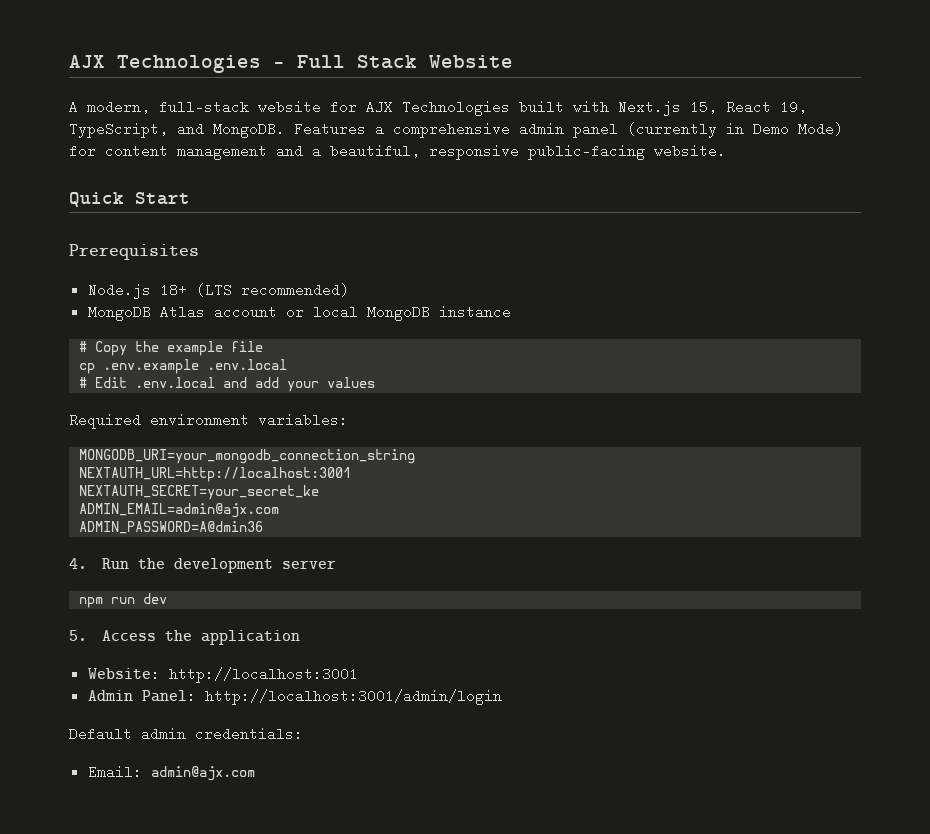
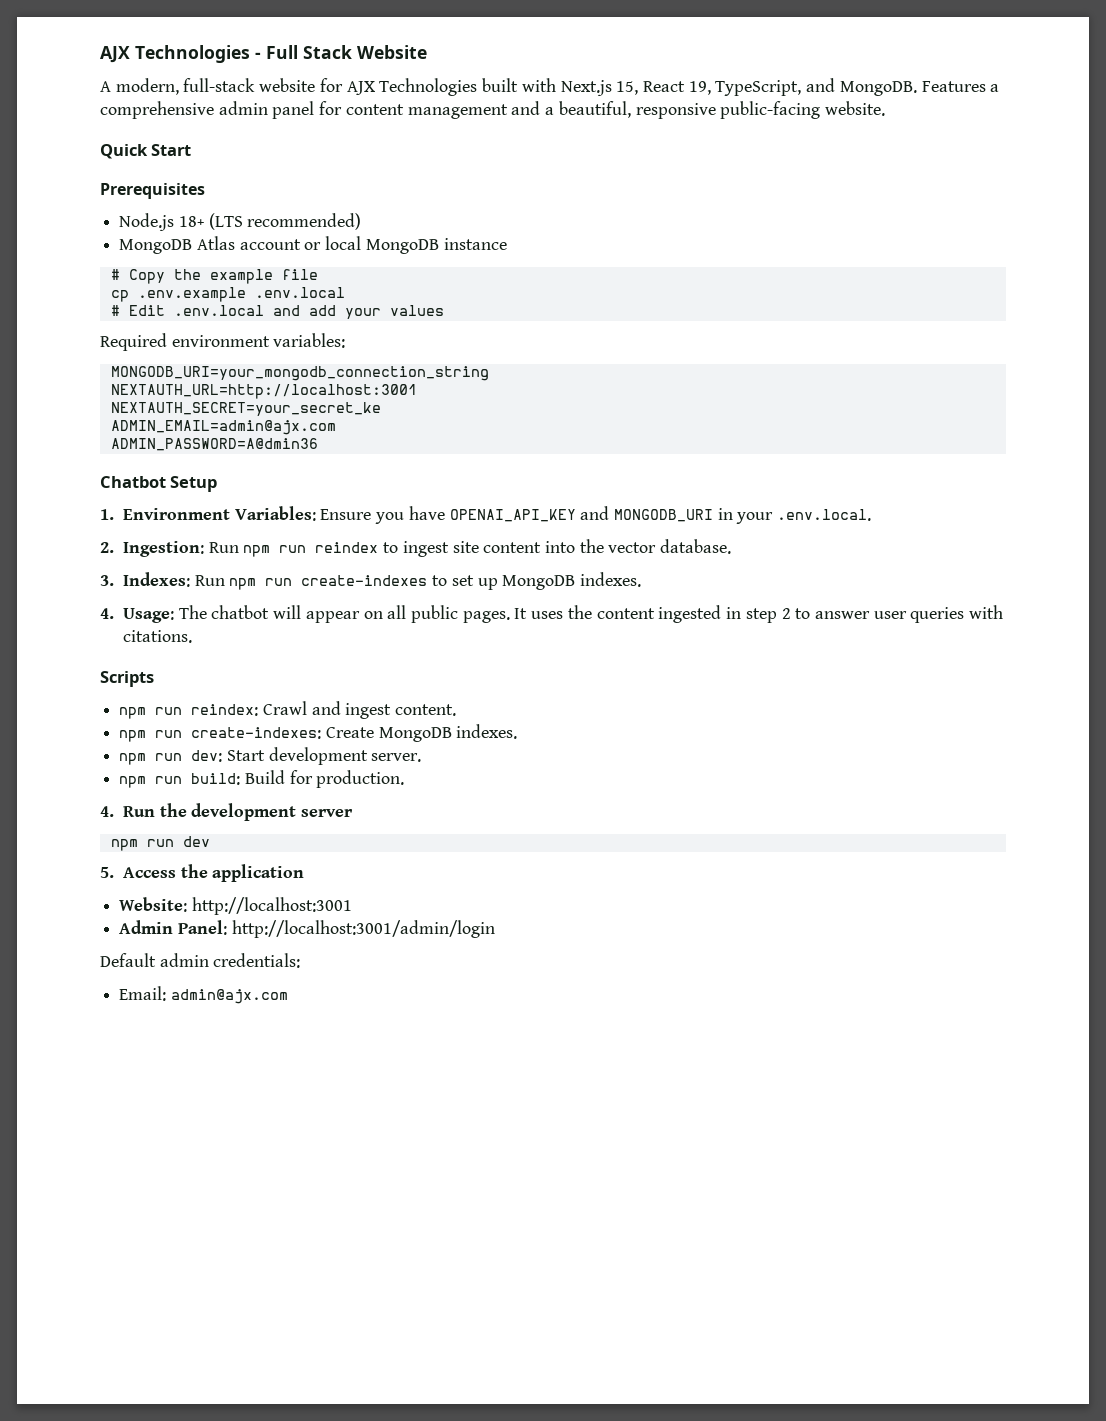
- Features a comprehensive admin panel (currently in Demo Mode) for content management and a beautiful, responsive public-facing website.
+ Features a comprehensive admin panel for content management and a beautiful, responsive public-facing website.
+ Chatbot Setup
+ 1. Environment Variables: Ensure you have OPENAI_API_KEY and MONGODB_URI in your .env.local.
+ 2. Ingestion: Run npm run reindex to ingest site content into the vector database.
+ 3. Indexes: Run npm run create-indexes to set up MongoDB indexes.
+ 4. Usage: The chatbot will appear on all public pages. It uses the content ingested in step 2 to answer user queries with citations.
+ Scripts
+ npm run reindex: Crawl and ingest content.
+ npm run create-indexes: Create MongoDB indexes.
+ npm run dev: Start development server.
+ npm run build: Build for production.

